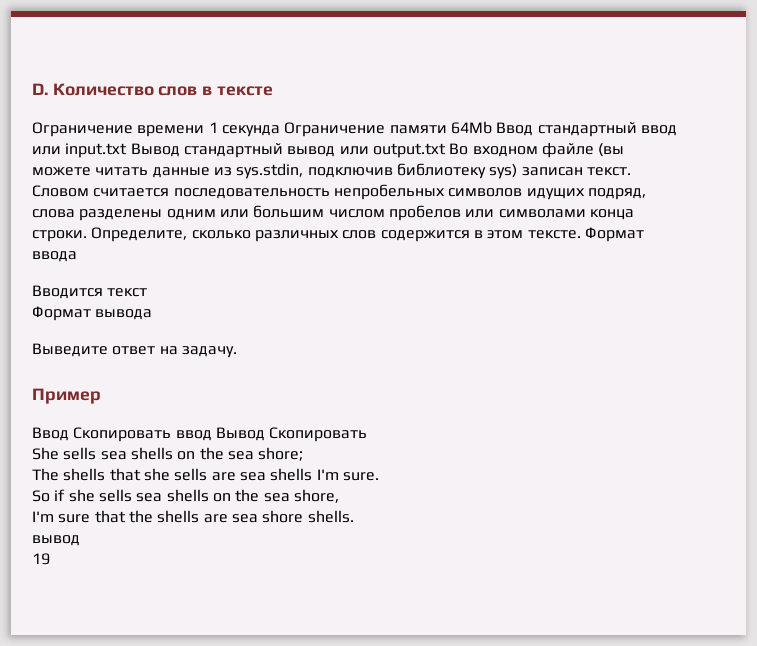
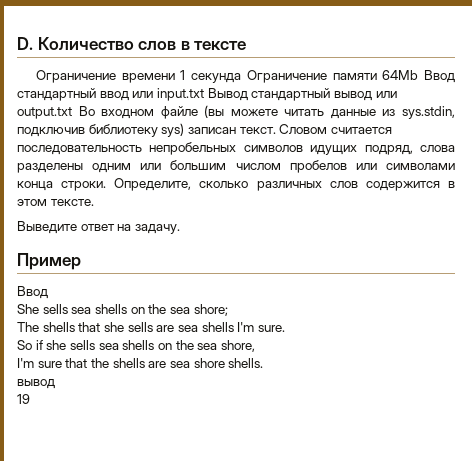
- Формат ввода
- Вводится текст
- Формат вывода
  Пример
- Ввод Скопировать ввод Вывод Скопировать
+ Ввод

